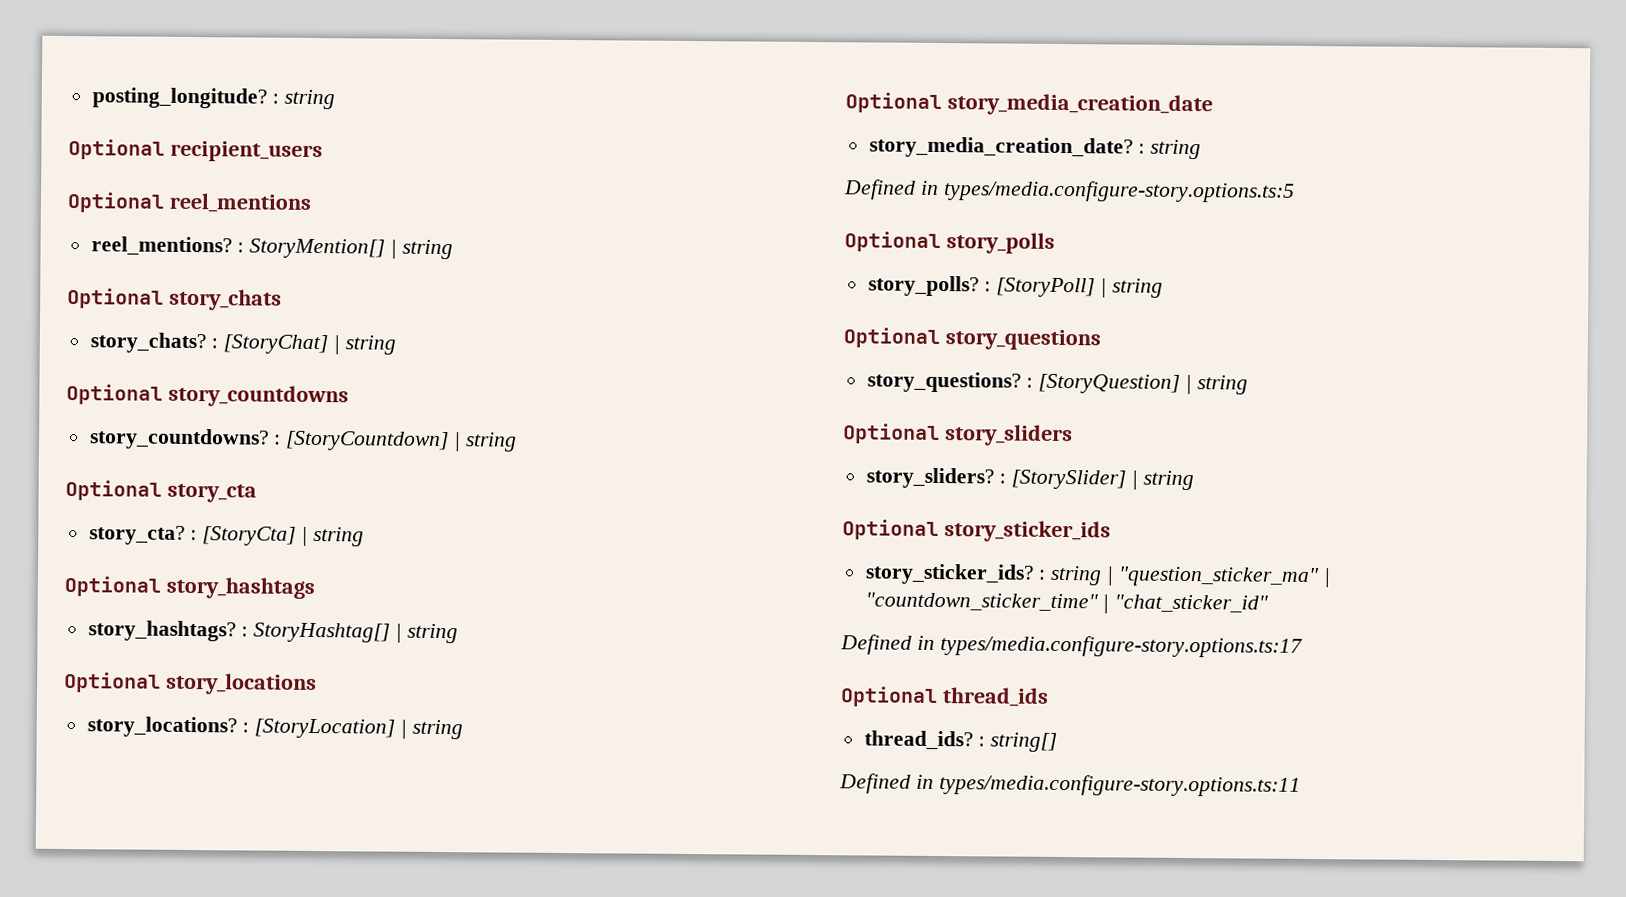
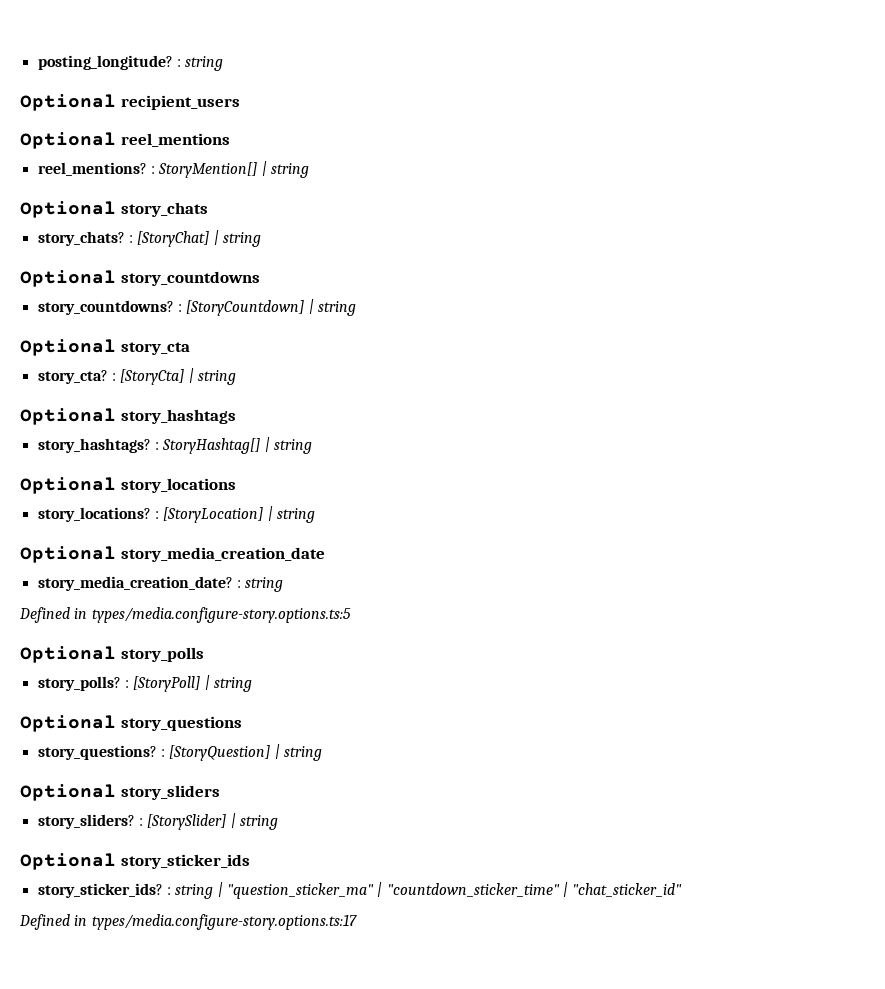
- Optional thread_ids
- thread_ids? : string[]
- Defined in types/media.configure-story.options.ts:11

